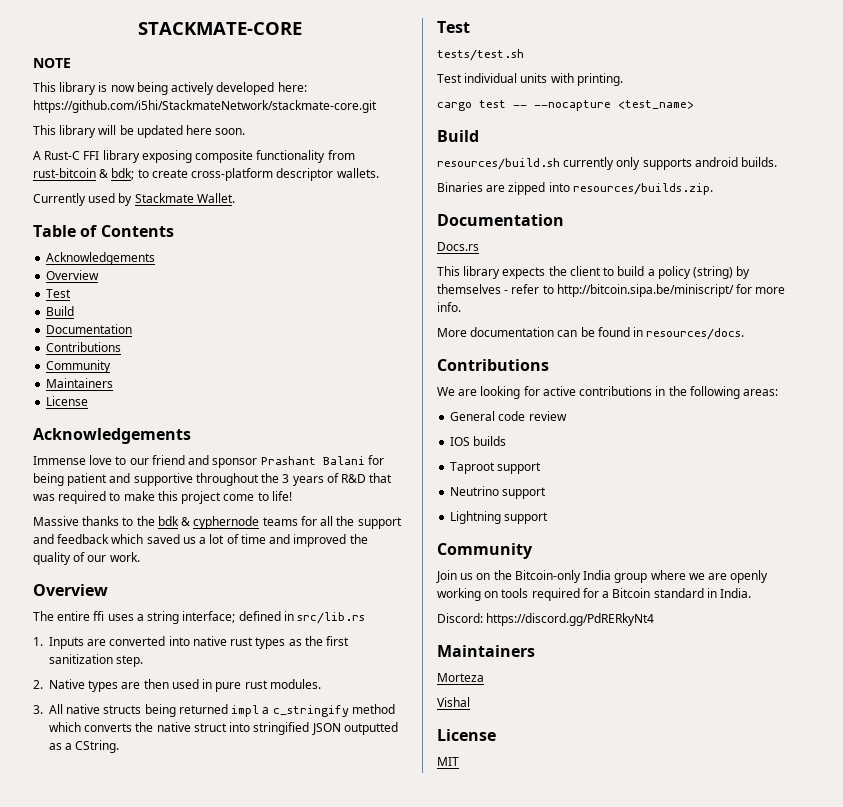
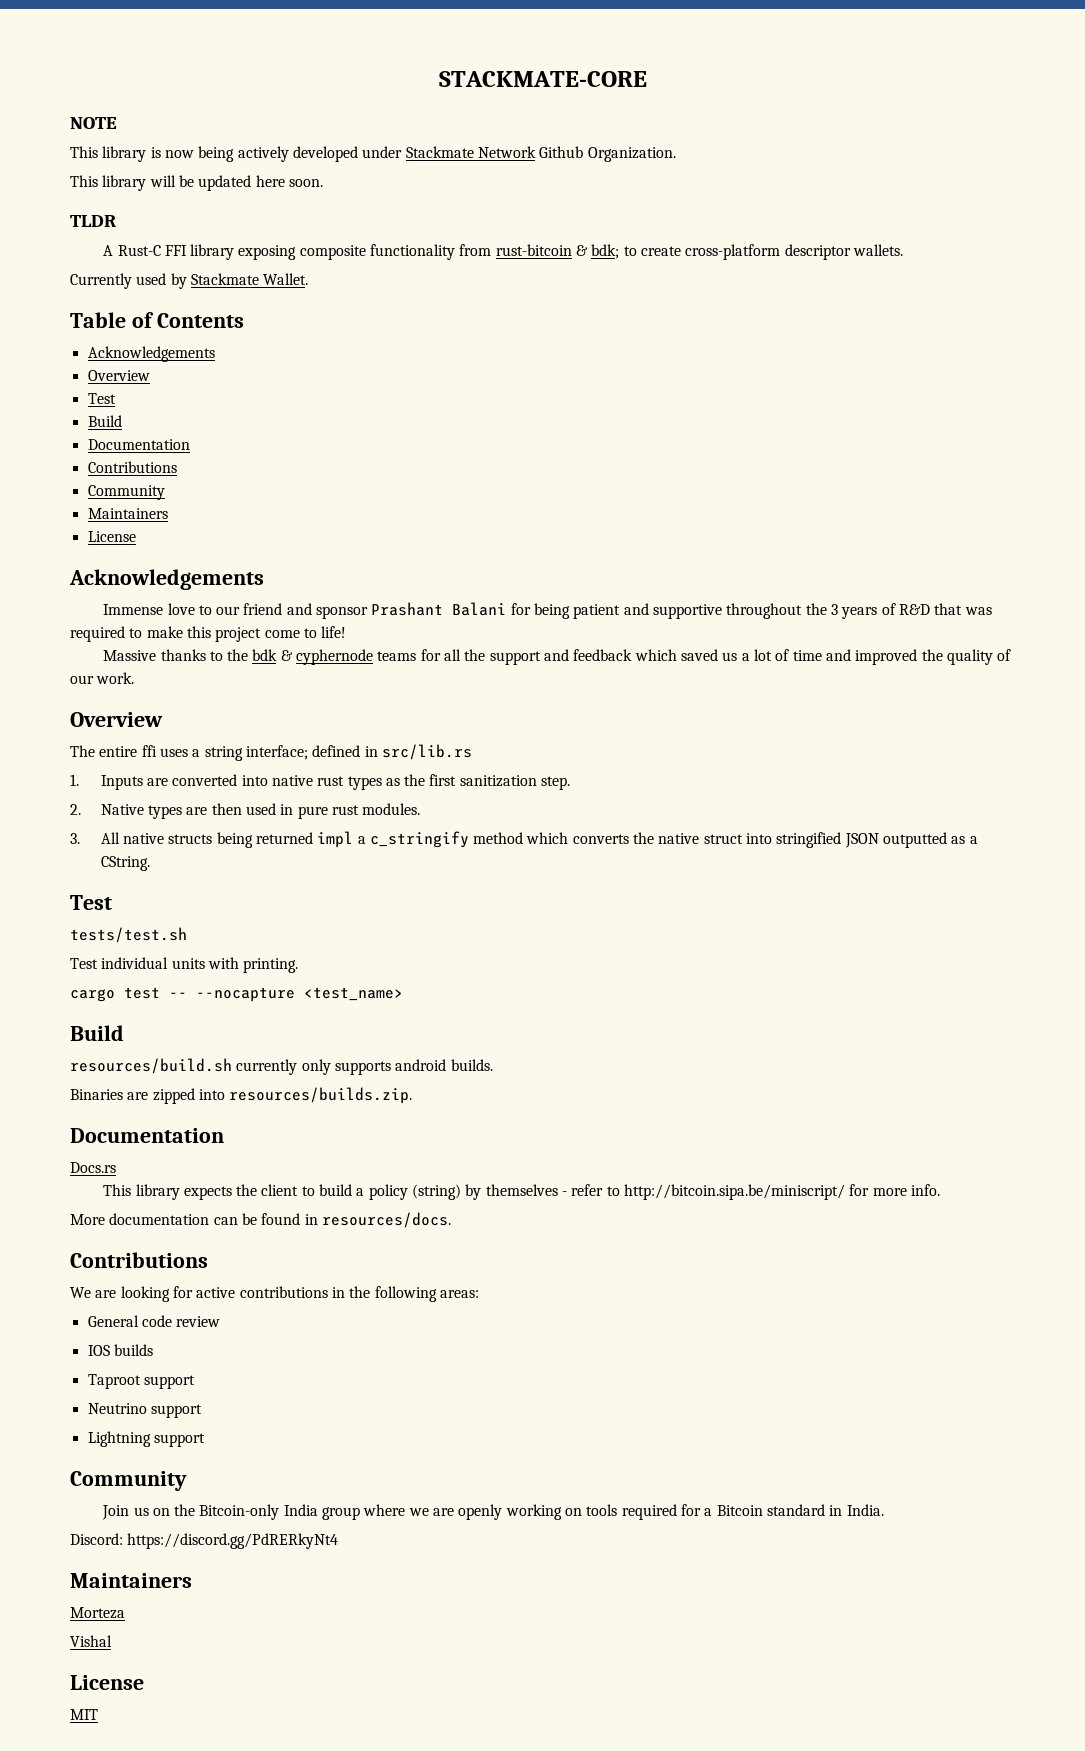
- This library is now being actively developed here: https://github.com/i5hi/StackmateNetwork/stackmate-core.git
+ This library is now being actively developed under Stackmate Network Github Organization.
+ TLDR

